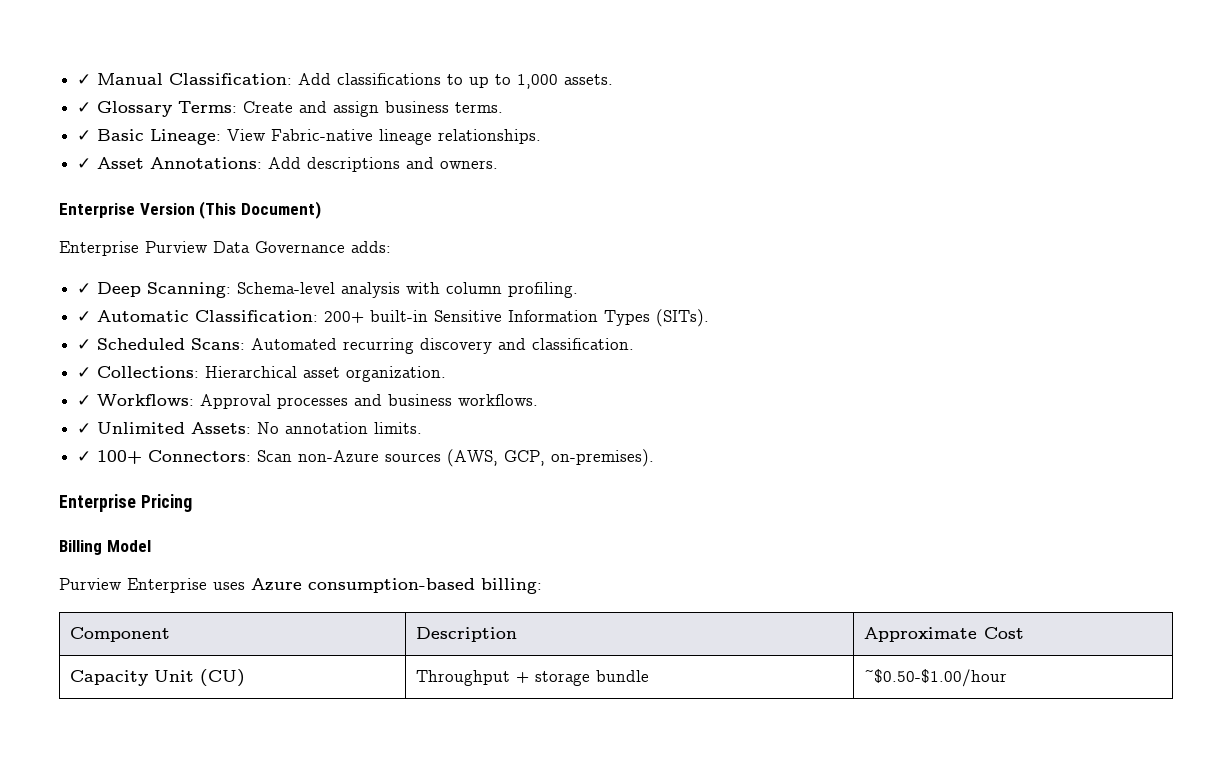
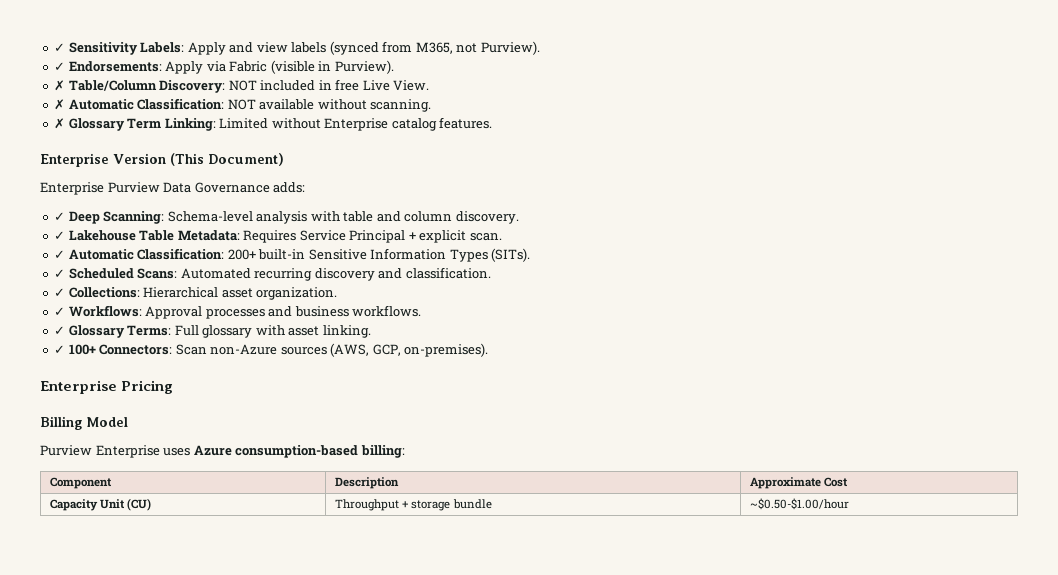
- ✓ Manual Classification: Add classifications to up to 1,000 assets.
- ✓ Glossary Terms: Create and assign business terms.
- ✓ Basic Lineage: View Fabric-native lineage relationships.
- ✓ Asset Annotations: Add descriptions and owners.
+ ✓ Sensitivity Labels: Apply and view labels (synced from M365, not Purview).
+ ✓ Endorsements: Apply via Fabric (visible in Purview).
+ ✗ Table/Column Discovery: NOT included in free Live View.
+ ✗ Automatic Classification: NOT available without scanning.
+ ✗ Glossary Term Linking: Limited without Enterprise catalog features.
- ✓ Deep Scanning: Schema-level analysis with column profiling.
+ ✓ Deep Scanning: Schema-level analysis with table and column discovery.
+ ✓ Lakehouse Table Metadata: Requires Service Principal + explicit scan.
- ✓ Unlimited Assets: No annotation limits.
+ ✓ Glossary Terms: Full glossary with asset linking.

